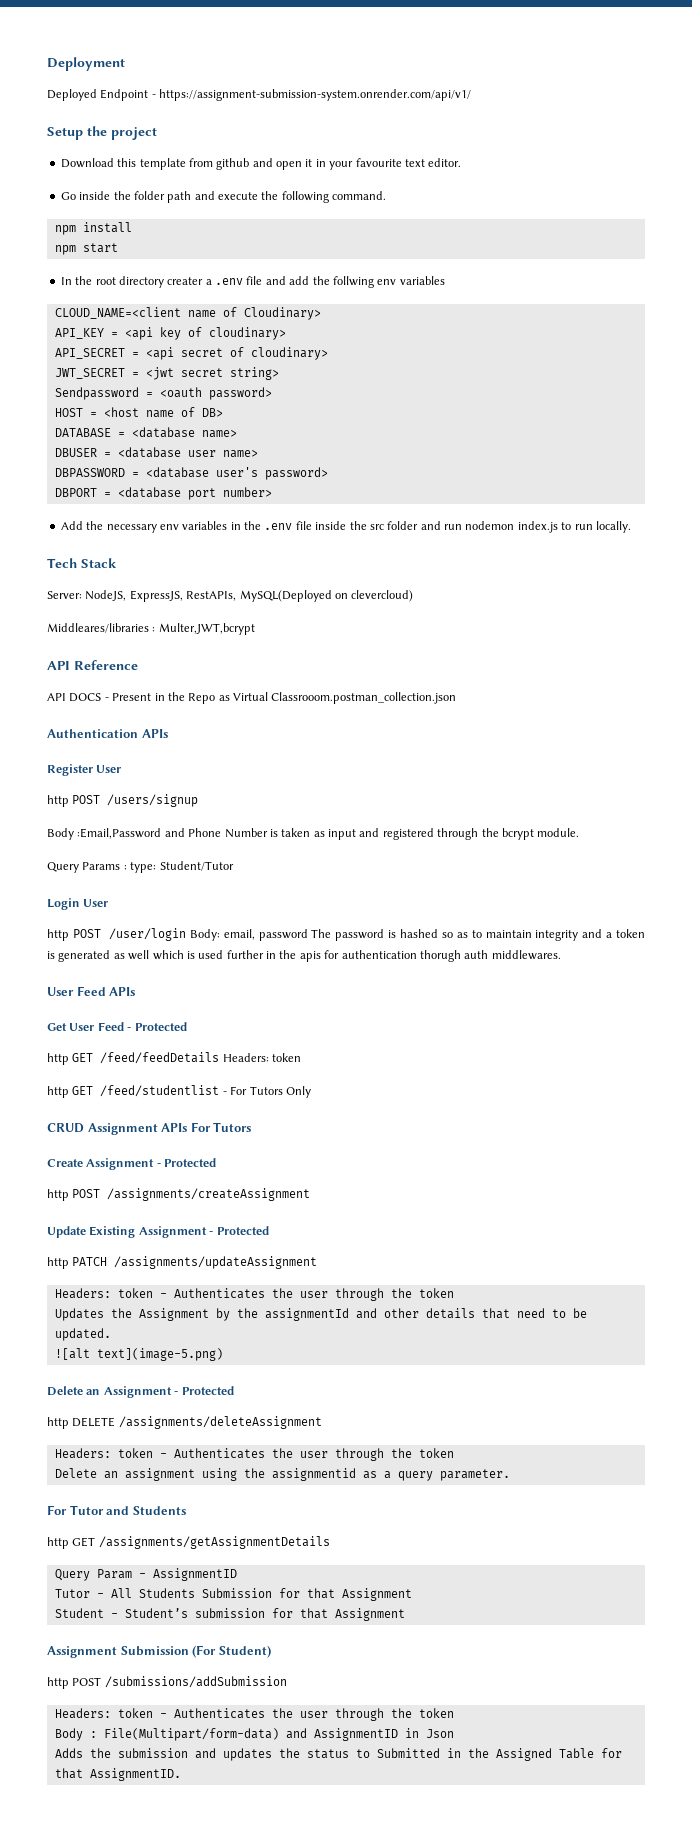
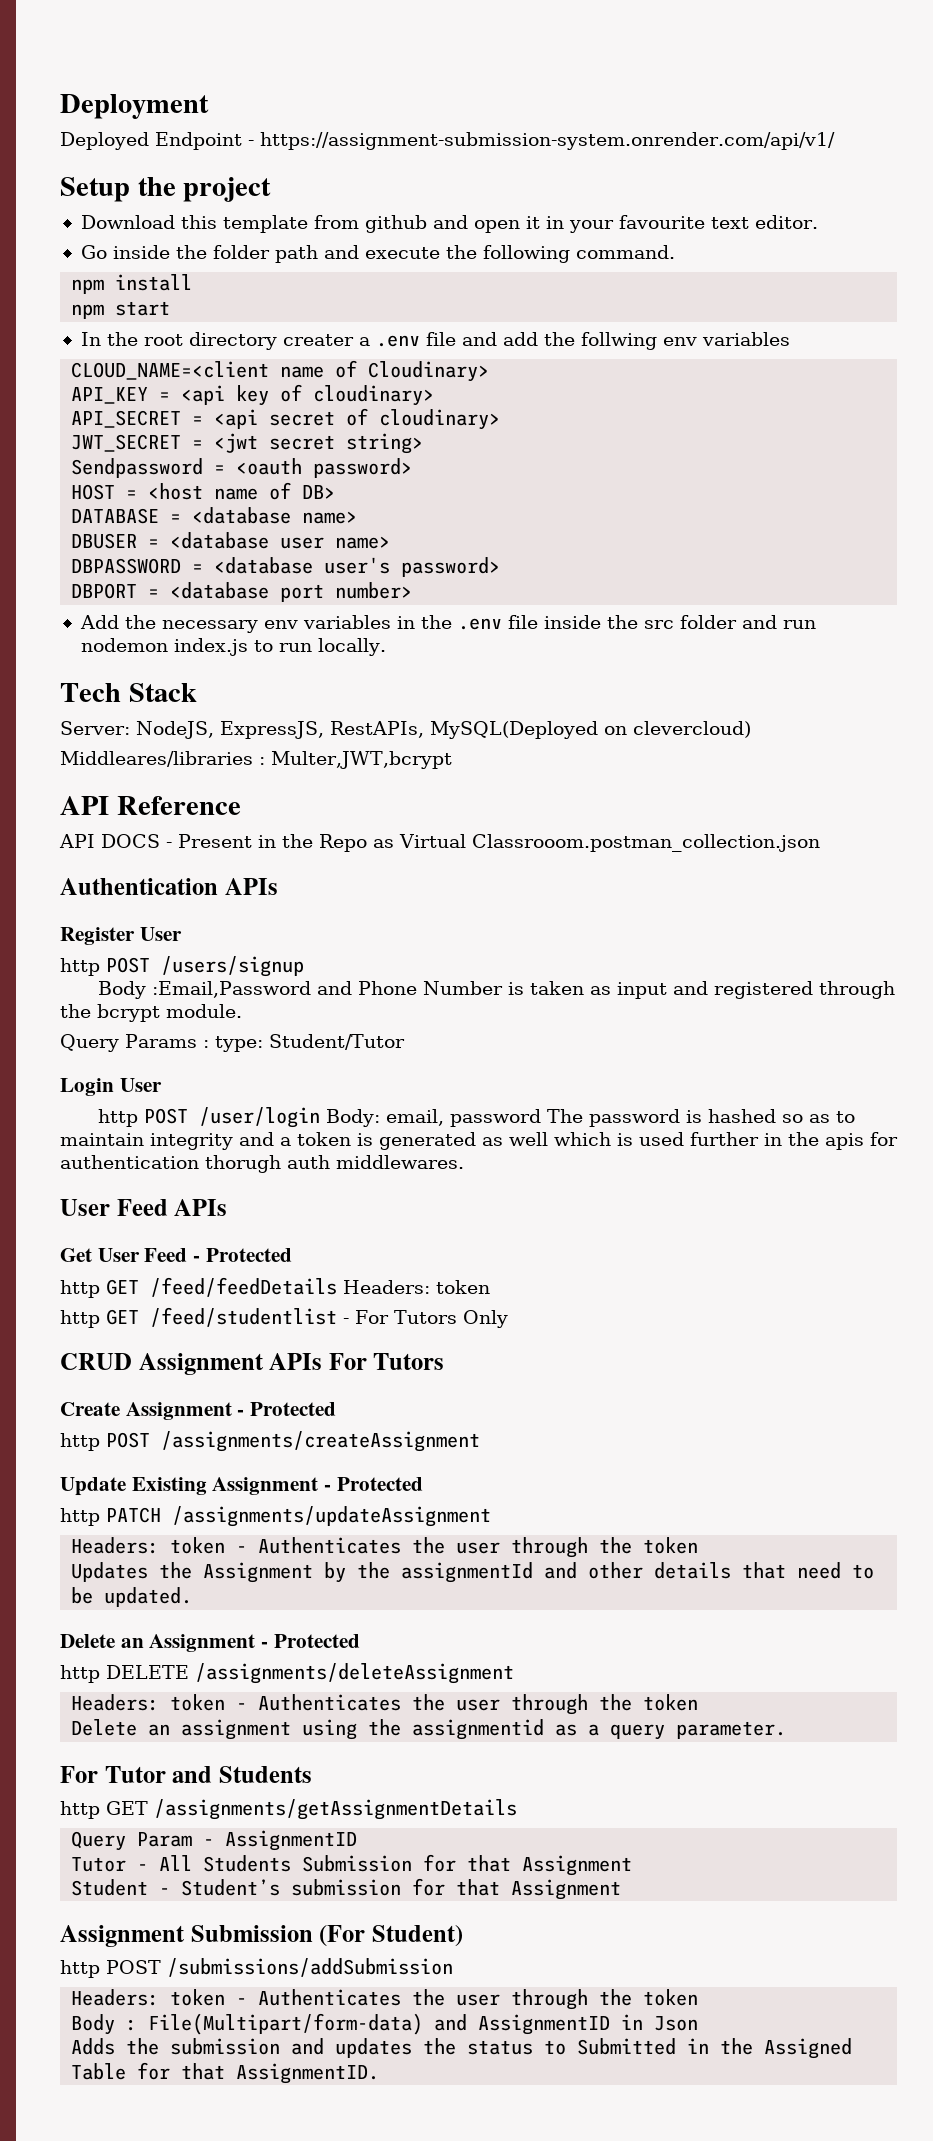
- ![alt text](image-5.png)

